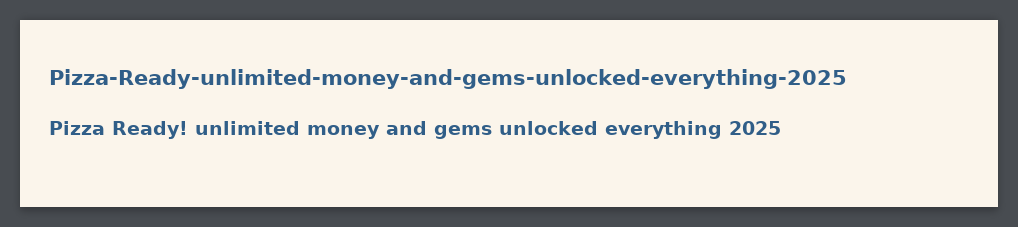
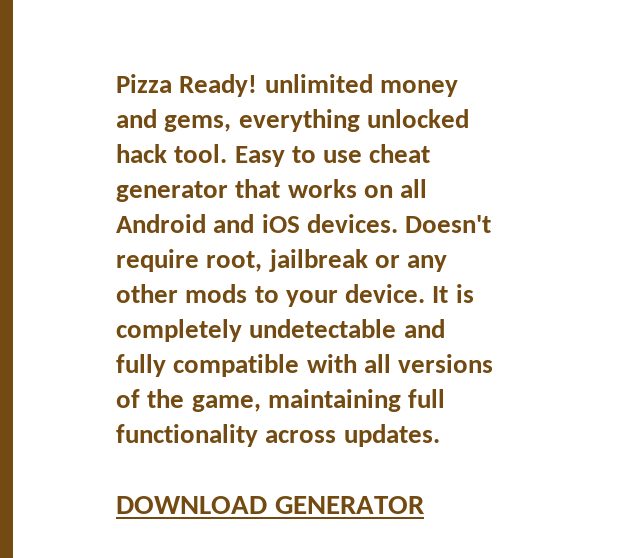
- Pizza-Ready-unlimited-money-and-gems-unlocked-everything-2025
- Pizza Ready! unlimited money and gems unlocked everything 2025
+ Pizza Ready! unlimited money and gems, everything unlocked hack tool. Easy to use cheat generator that works on all Android and iOS devices. Doesn't require root, jailbreak or any other mods to your device. It is completely undetectable and fully compatible with all versions of the game, maintaining full functionality across updates.
+ DOWNLOAD GENERATOR

